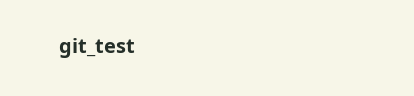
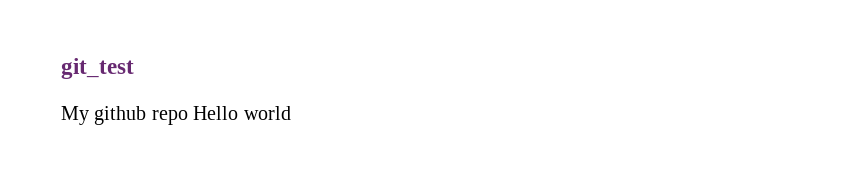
+ My github repo Hello world

